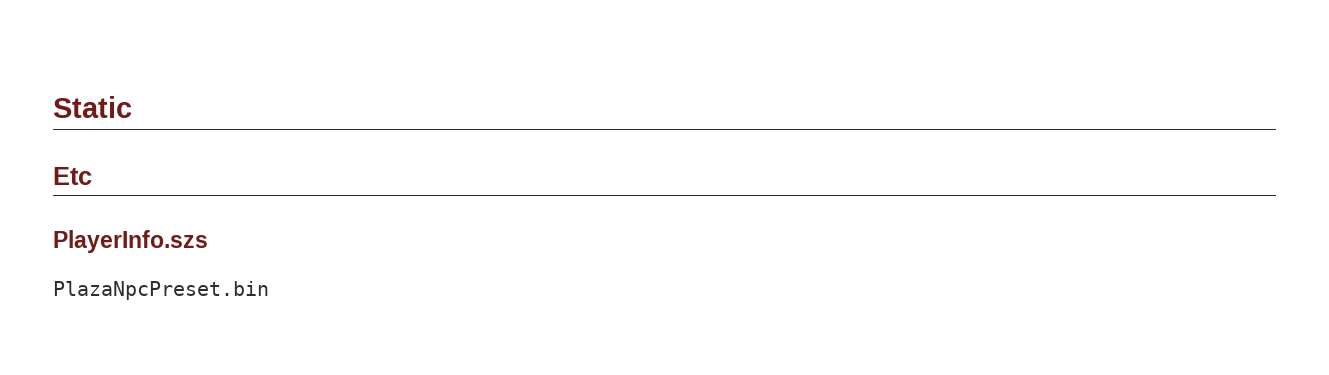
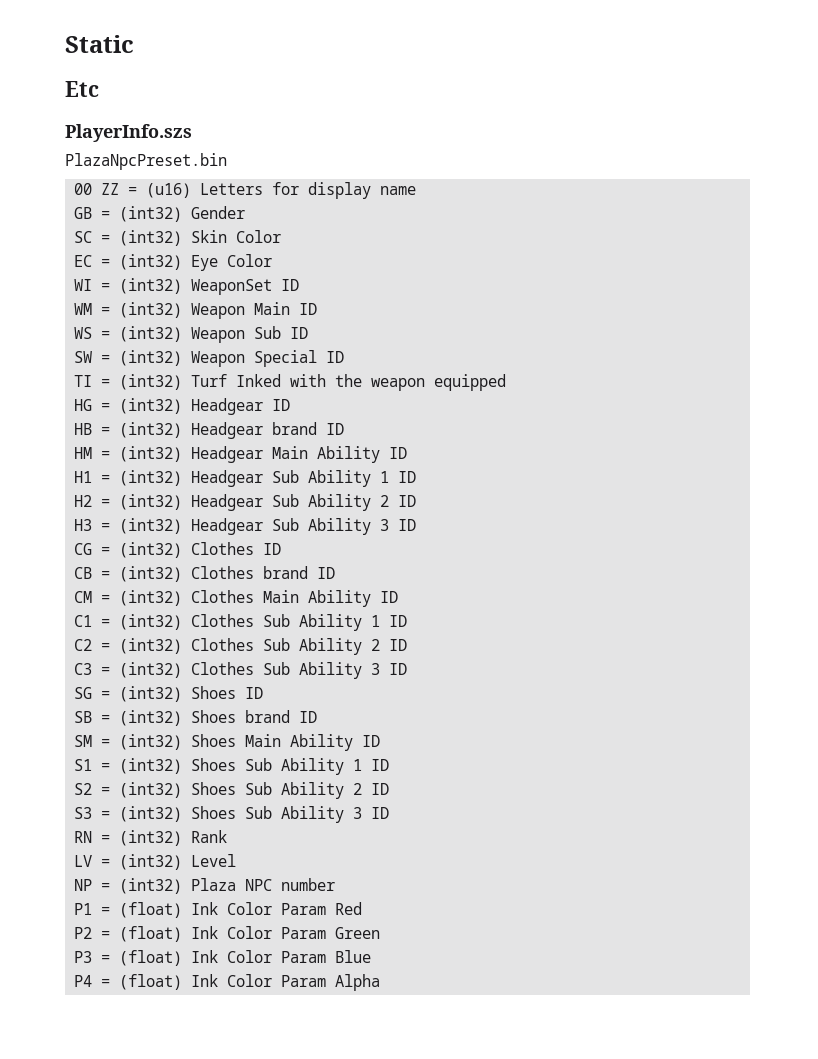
+ 00 ZZ = (u16) Letters for display name
+ GB = (int32) Gender
+ SC = (int32) Skin Color
+ EC = (int32) Eye Color
+ WI = (int32) WeaponSet ID
+ WM = (int32) Weapon Main ID
+ WS = (int32) Weapon Sub ID
+ SW = (int32) Weapon Special ID
+ TI = (int32) Turf Inked with the weapon equipped
+ HG = (int32) Headgear ID
+ HB = (int32) Headgear brand ID
+ HM = (int32) Headgear Main Ability ID
+ H1 = (int32) Headgear Sub Ability 1 ID
+ H2 = (int32) Headgear Sub Ability 2 ID
+ H3 = (int32) Headgear Sub Ability 3 ID
+ CG = (int32) Clothes ID
+ CB = (int32) Clothes brand ID
+ CM = (int32) Clothes Main Ability ID
+ C1 = (int32) Clothes Sub Ability 1 ID
+ C2 = (int32) Clothes Sub Ability 2 ID
+ C3 = (int32) Clothes Sub Ability 3 ID
+ SG = (int32) Shoes ID
+ SB = (int32) Shoes brand ID
+ SM = (int32) Shoes Main Ability ID
+ S1 = (int32) Shoes Sub Ability 1 ID
+ S2 = (int32) Shoes Sub Ability 2 ID
+ S3 = (int32) Shoes Sub Ability 3 ID
+ RN = (int32) Rank
+ LV = (int32) Level
+ NP = (int32) Plaza NPC number
+ P1 = (float) Ink Color Param Red
+ P2 = (float) Ink Color Param Green
+ P3 = (float) Ink Color Param Blue
+ P4 = (float) Ink Color Param Alpha

